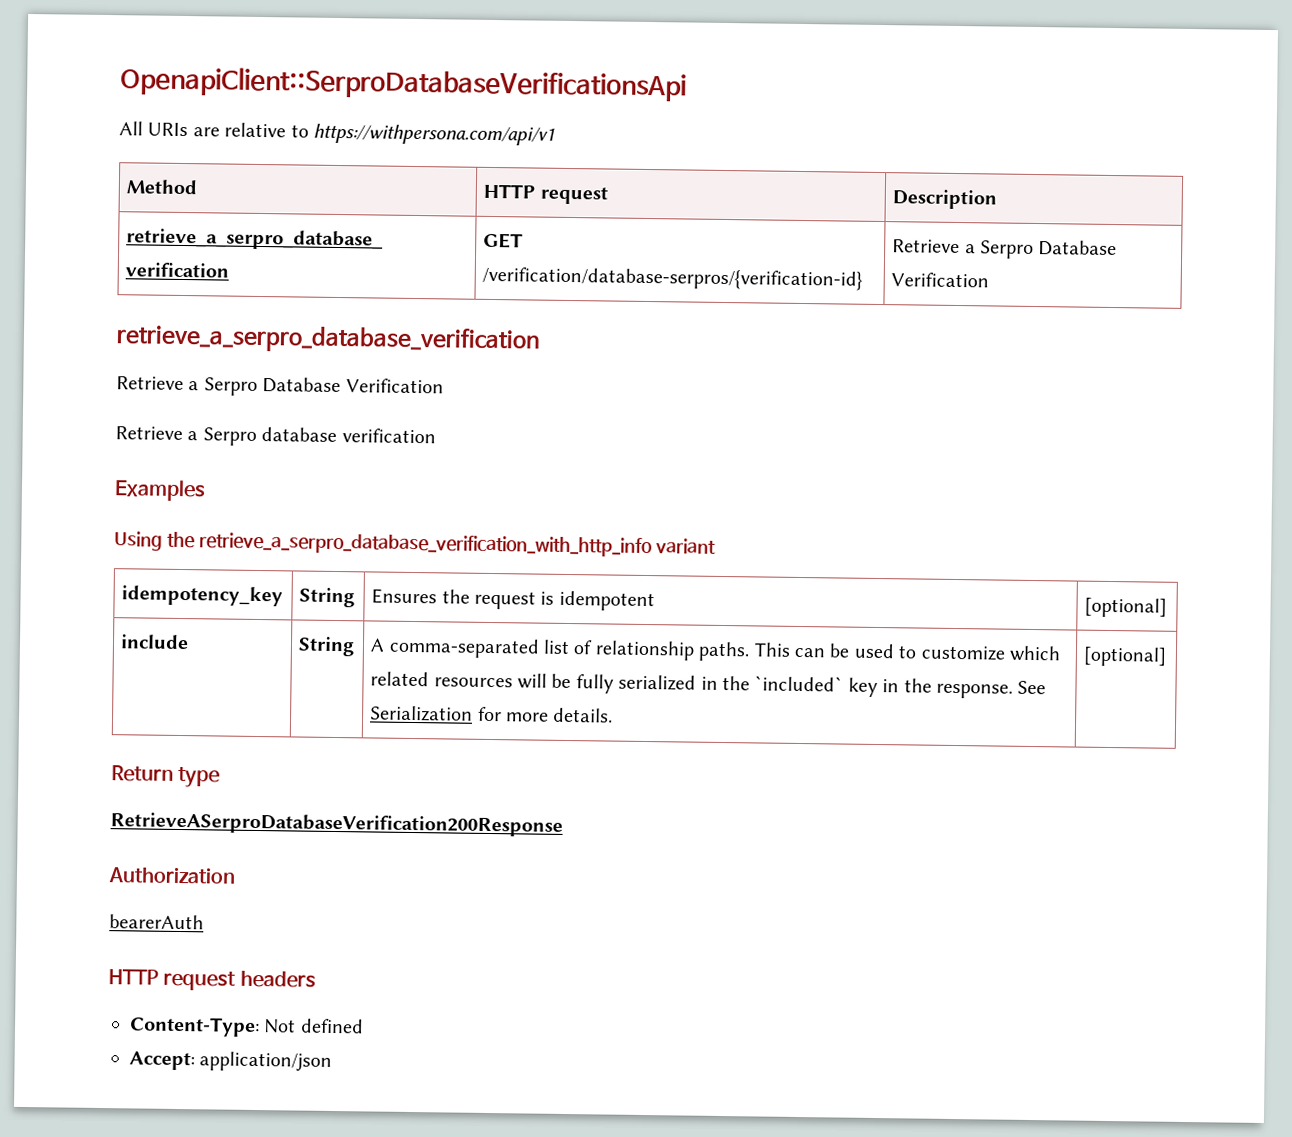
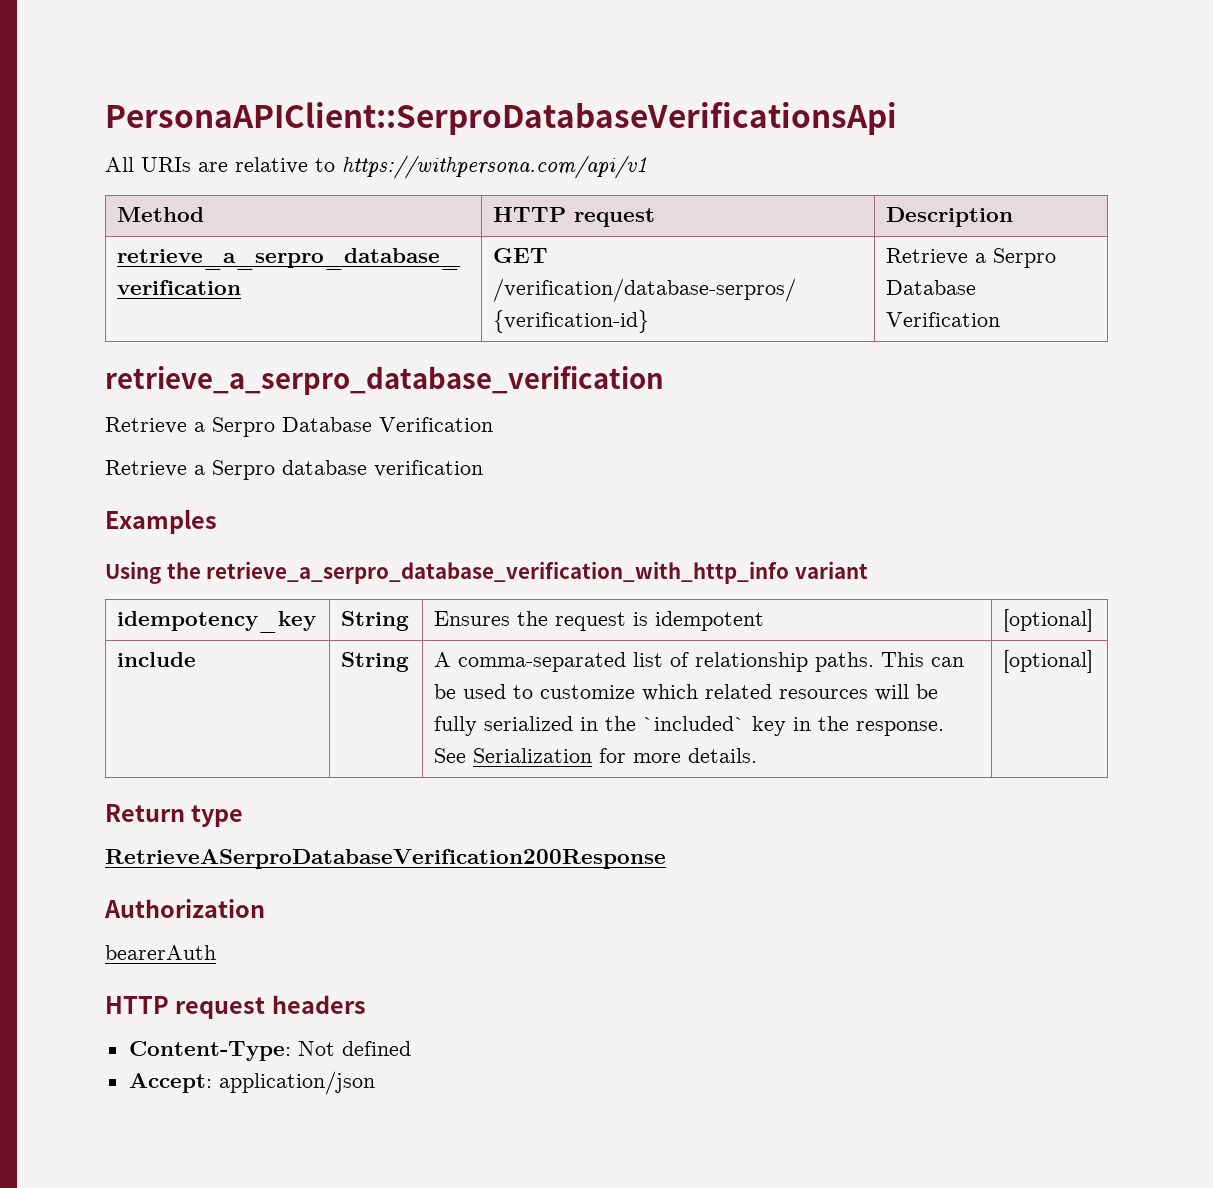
- OpenapiClient::SerproDatabaseVerificationsApi
+ PersonaAPIClient::SerproDatabaseVerificationsApi

